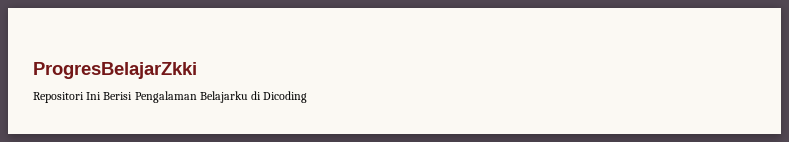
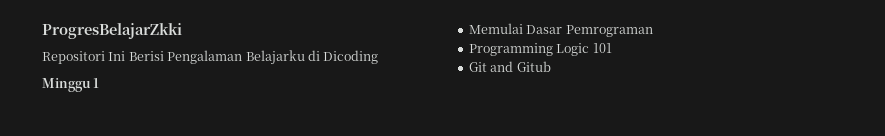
+ Minggu 1
+ Memulai Dasar Pemrograman
+ Programming Logic 101
+ Git and Gitub

